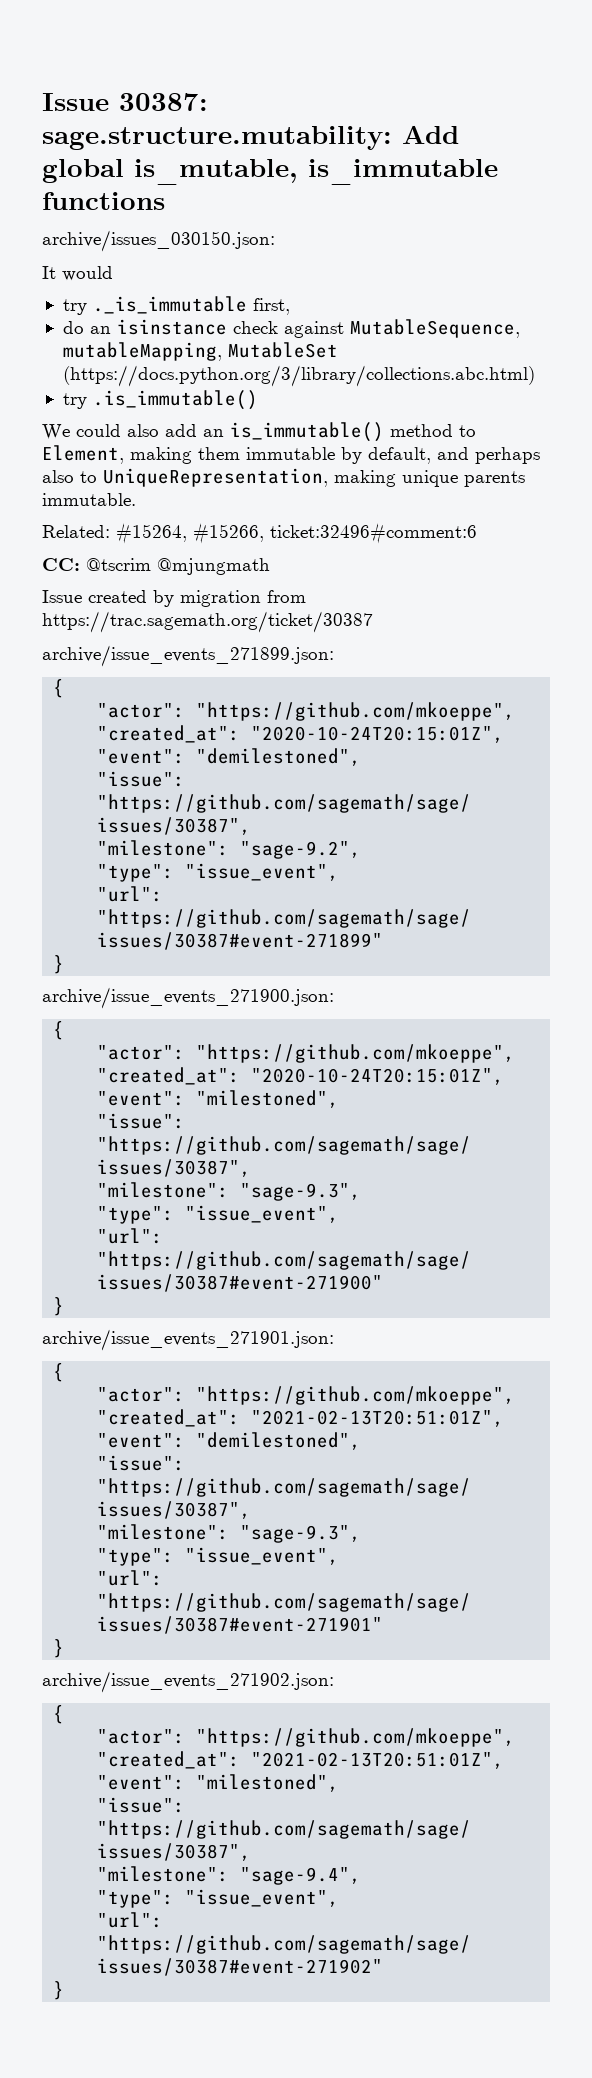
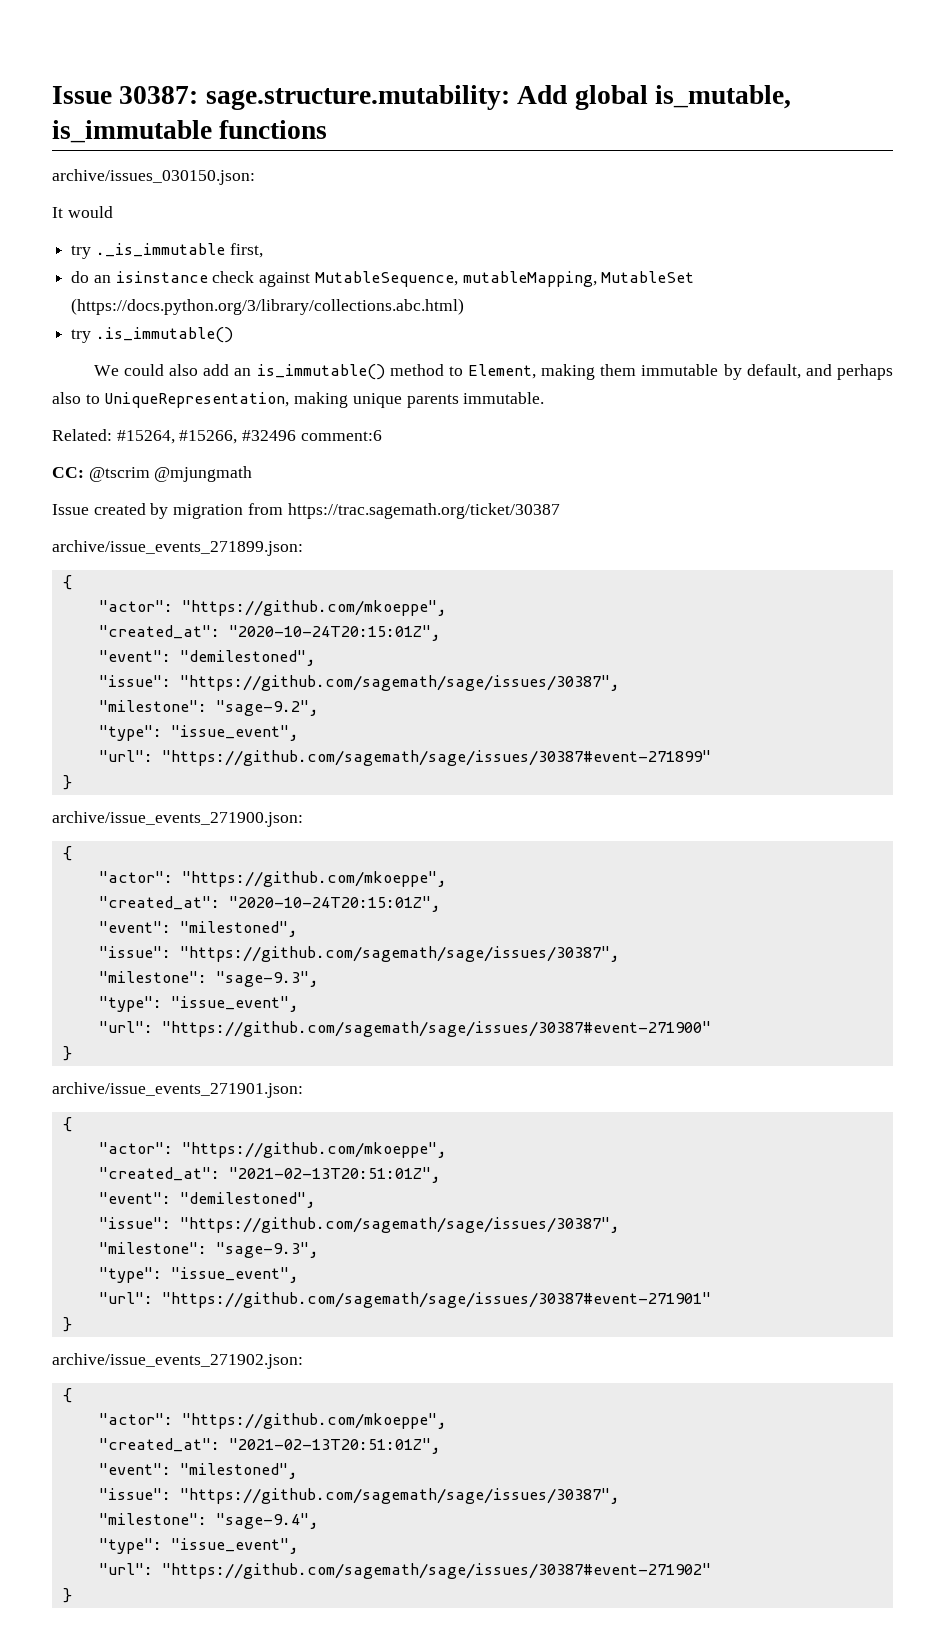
- Related: #15264, #15266, ticket:32496#comment:6
+ Related: #15264, #15266, #32496 comment:6

